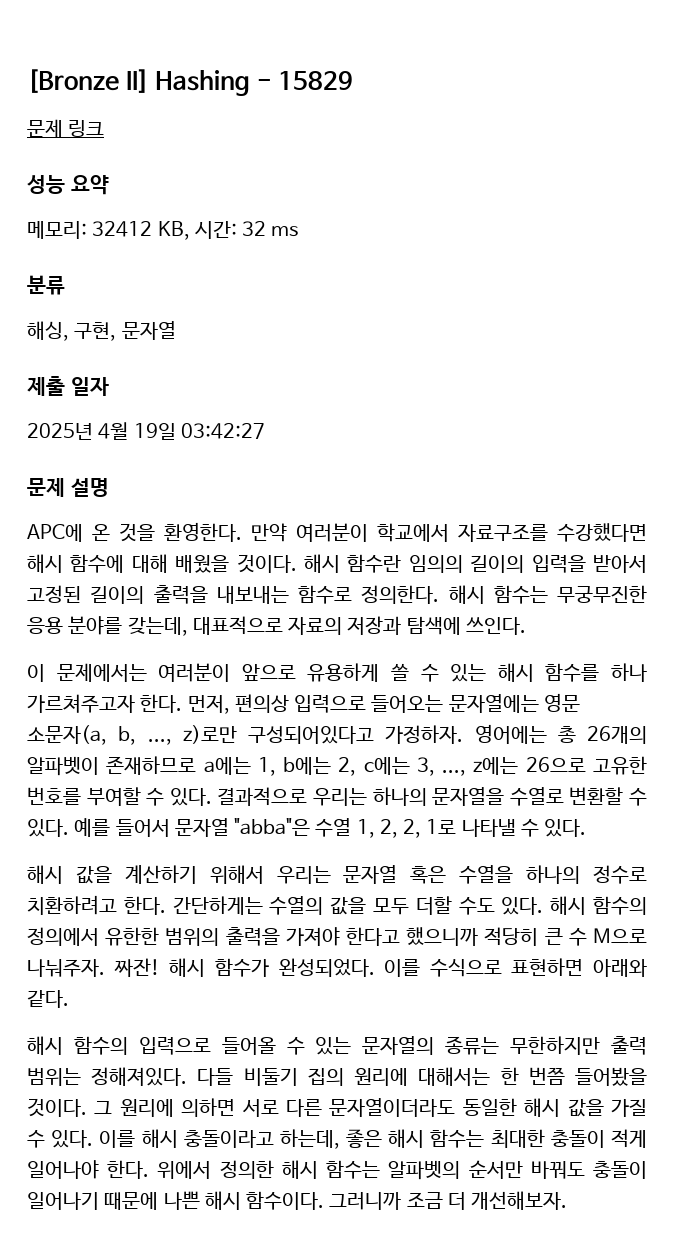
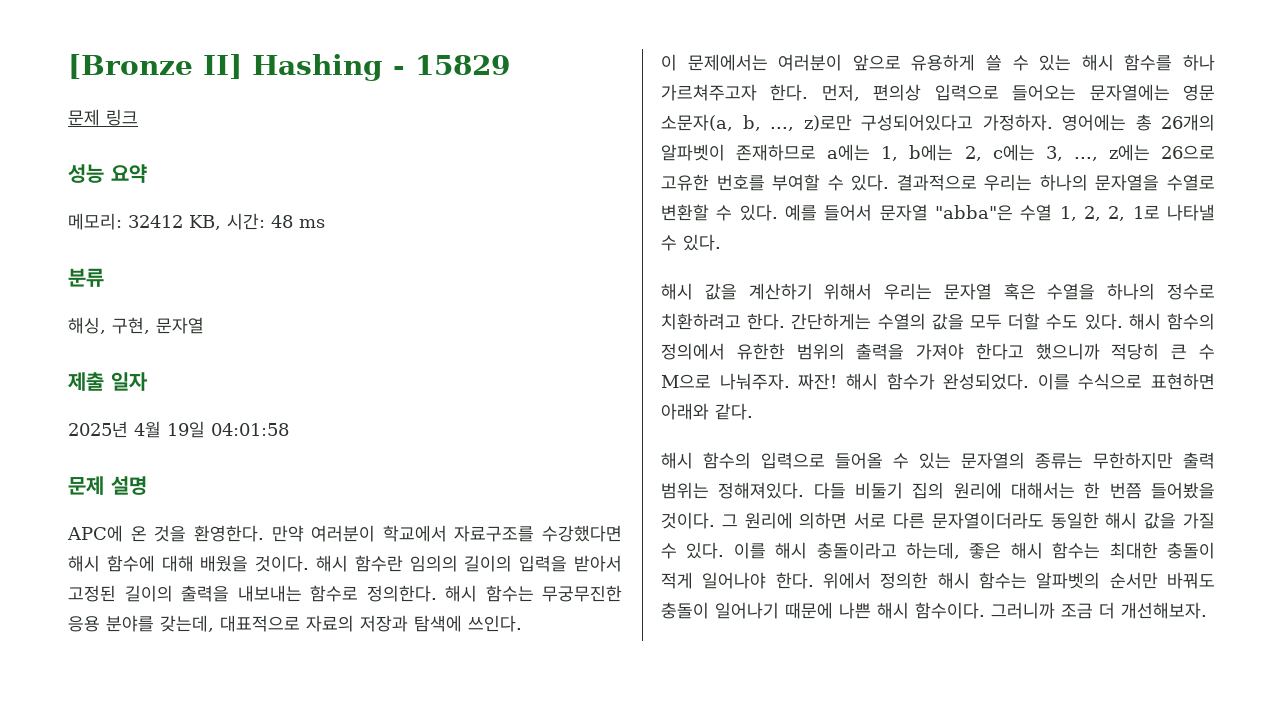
- 메모리: 32412 KB, 시간: 32 ms
+ 메모리: 32412 KB, 시간: 48 ms
- 2025년 4월 19일 03:42:27
+ 2025년 4월 19일 04:01:58

